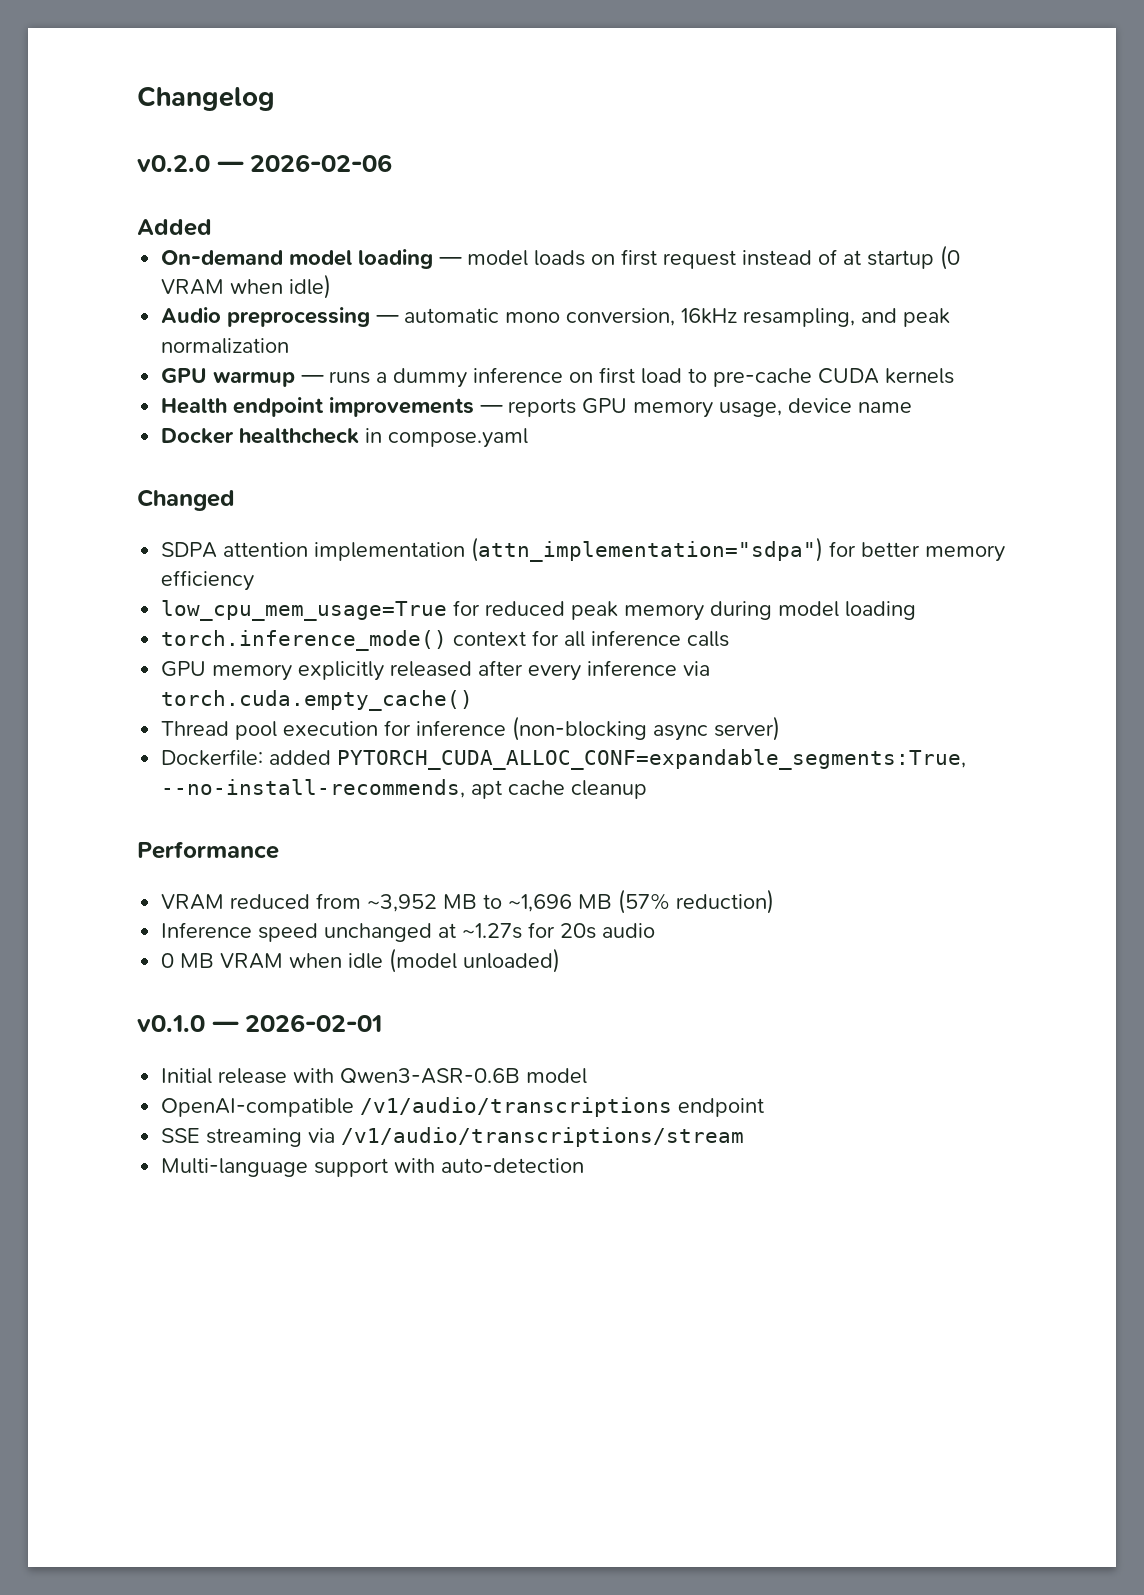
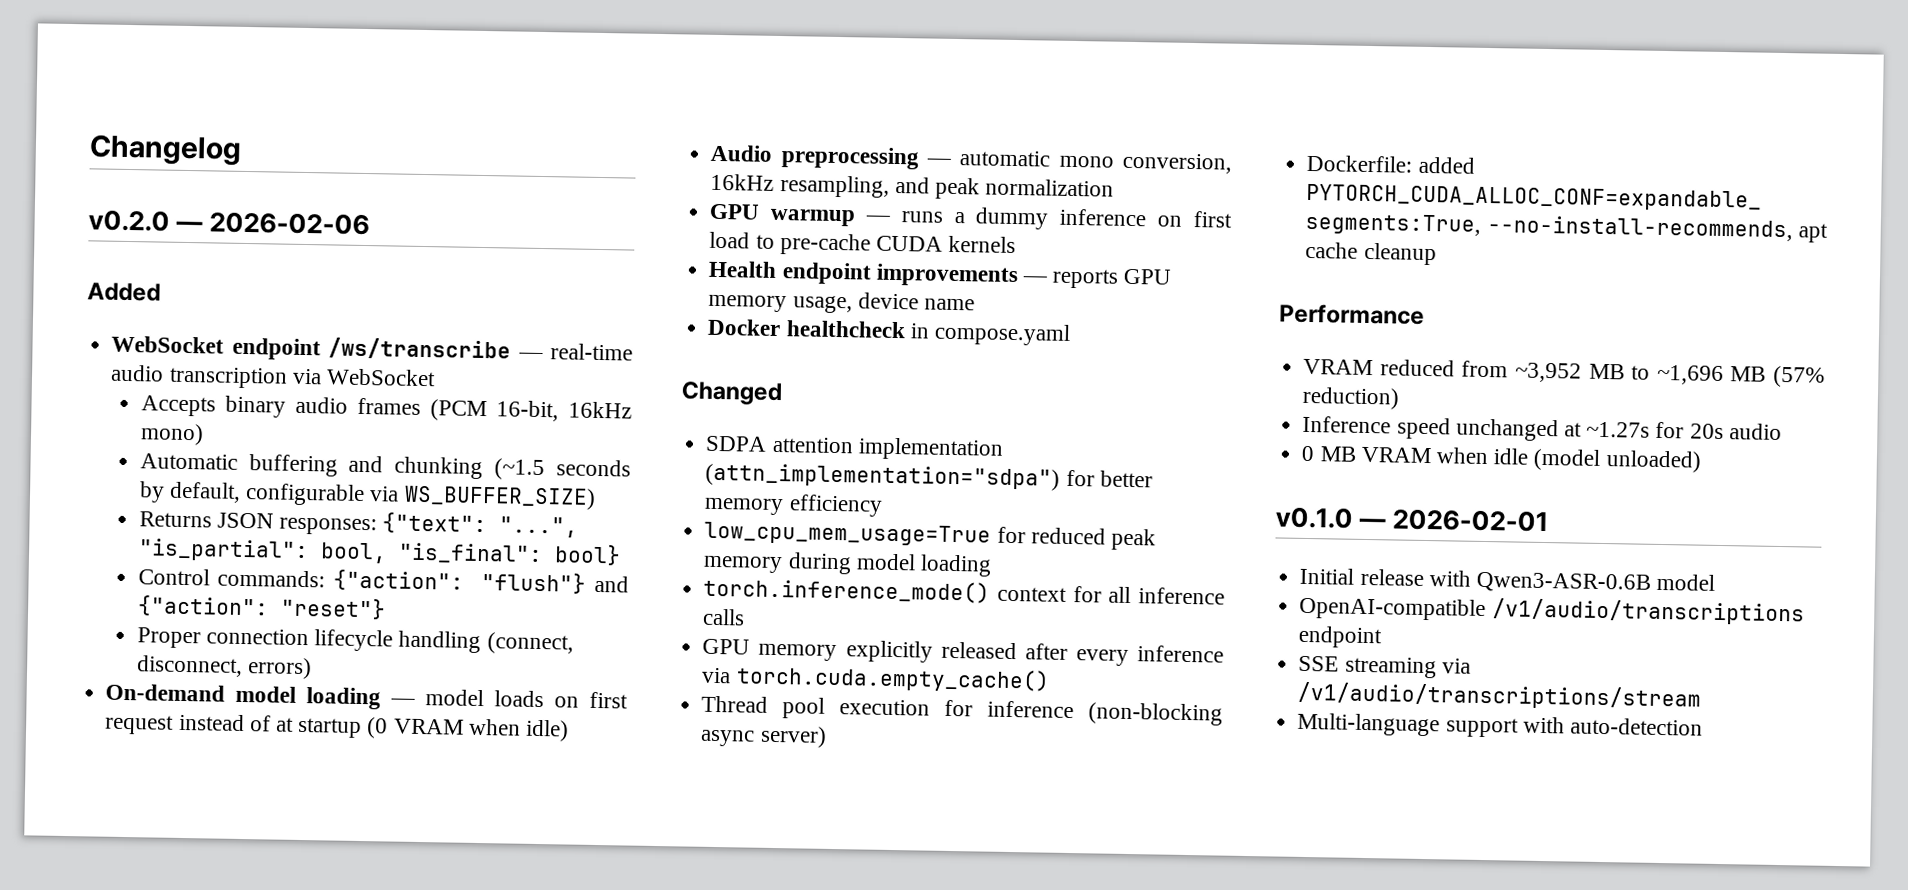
+ WebSocket endpoint /ws/transcribe — real-time audio transcription via WebSocket
+ Accepts binary audio frames (PCM 16-bit, 16kHz mono)
+ Automatic buffering and chunking (~1.5 seconds by default, configurable via WS_BUFFER_SIZE)
+ Returns JSON responses: {"text": "...", "is_partial": bool, "is_final": bool}
+ Control commands: {"action": "flush"} and {"action": "reset"}
+ Proper connection lifecycle handling (connect, disconnect, errors)

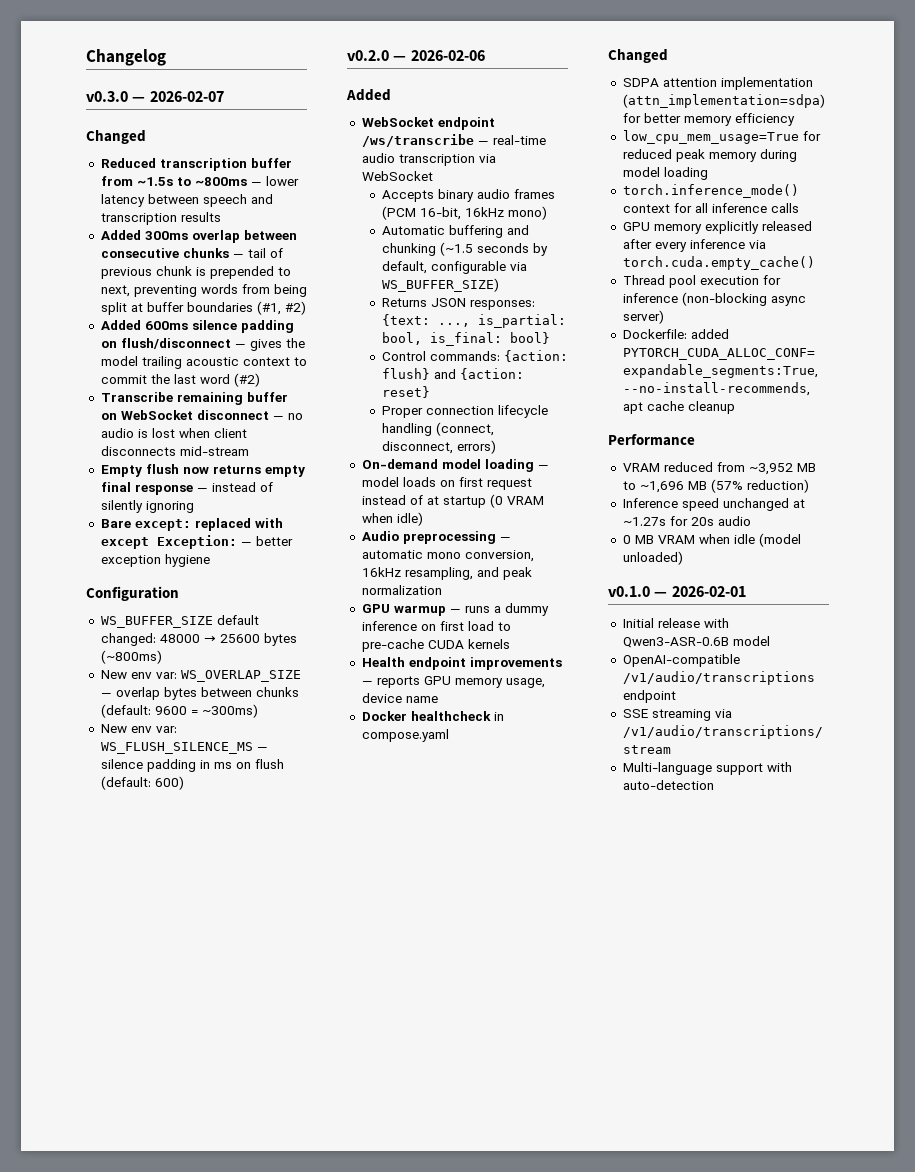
+ v0.3.0 — 2026-02-07
+ Changed
+ Reduced transcription buffer from ~1.5s to ~800ms — lower latency between speech and transcription results
+ Added 300ms overlap between consecutive chunks — tail of previous chunk is prepended to next, preventing words from being split at buffer boundaries (#1, #2)
+ Added 600ms silence padding on flush/disconnect — gives the model trailing acoustic context to commit the last word (#2)
+ Transcribe remaining buffer on WebSocket disconnect — no audio is lost when client disconnects mid-stream
+ Empty flush now returns empty final response — instead of silently ignoring
+ Bare except: replaced with except Exception: — better exception hygiene
+ Configuration
+ WS_BUFFER_SIZE default changed: 48000 → 25600 bytes (~800ms)
+ New env var: WS_OVERLAP_SIZE — overlap bytes between chunks (default: 9600 = ~300ms)
+ New env var: WS_FLUSH_SILENCE_MS — silence padding in ms on flush (default: 600)
- Returns JSON responses: {"text": "...", "is_partial": bool, "is_final": bool}
- Control commands: {"action": "flush"} and {"action": "reset"}
+ Returns JSON responses: {text: ..., is_partial: bool, is_final: bool}
+ Control commands: {action: flush} and {action: reset}
- SDPA attention implementation (attn_implementation="sdpa") for better memory efficiency
+ SDPA attention implementation (attn_implementation=sdpa) for better memory efficiency

